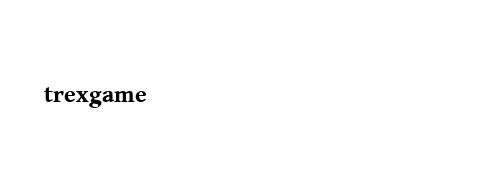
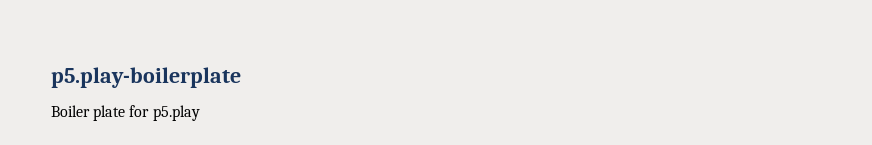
- trexgame
+ p5.play-boilerplate
+ Boiler plate for p5.play

